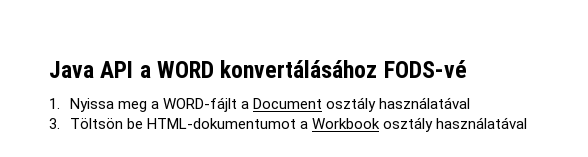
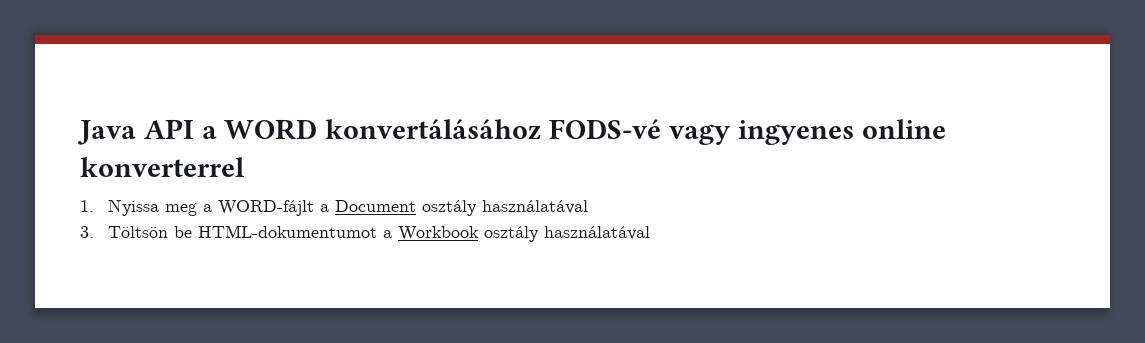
- Java API a WORD konvertálásához FODS-vé
+ Java API a WORD konvertálásához FODS-vé vagy ingyenes online konverterrel

